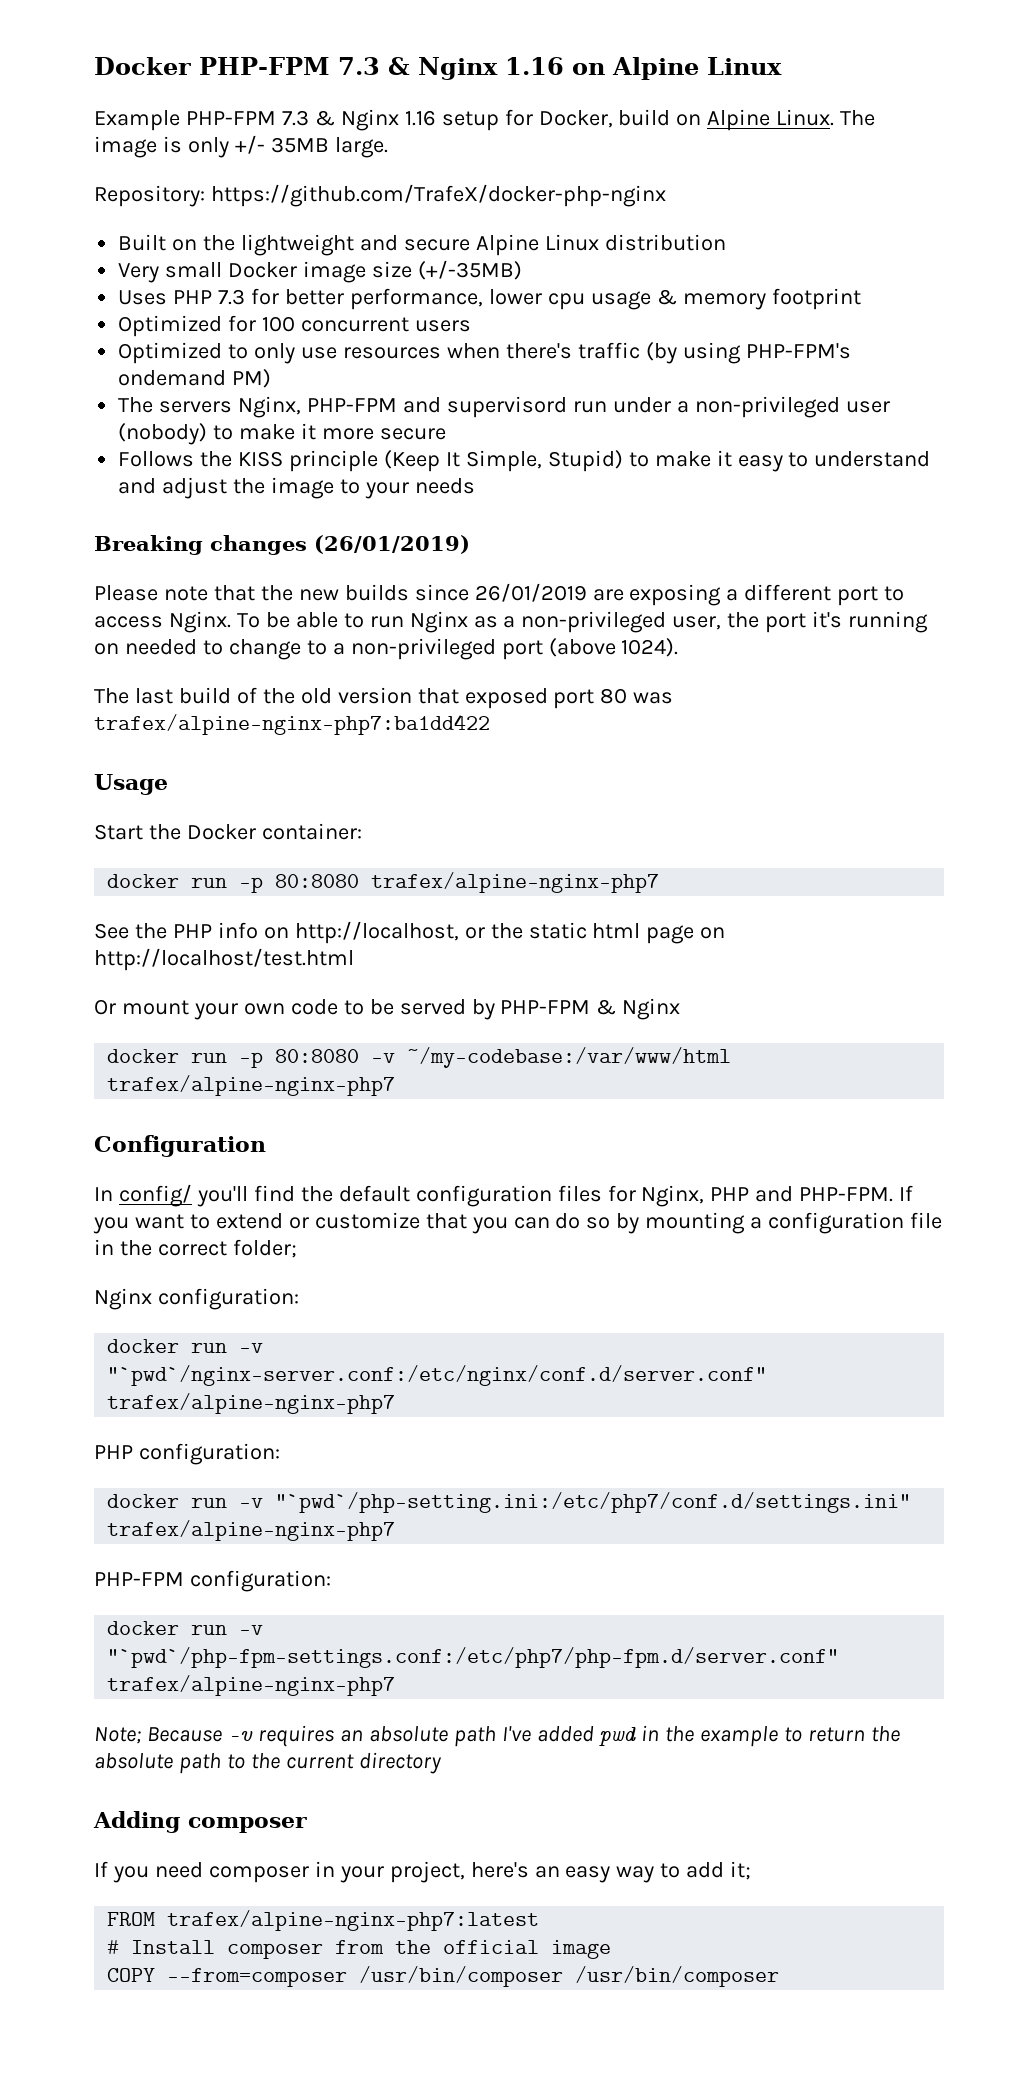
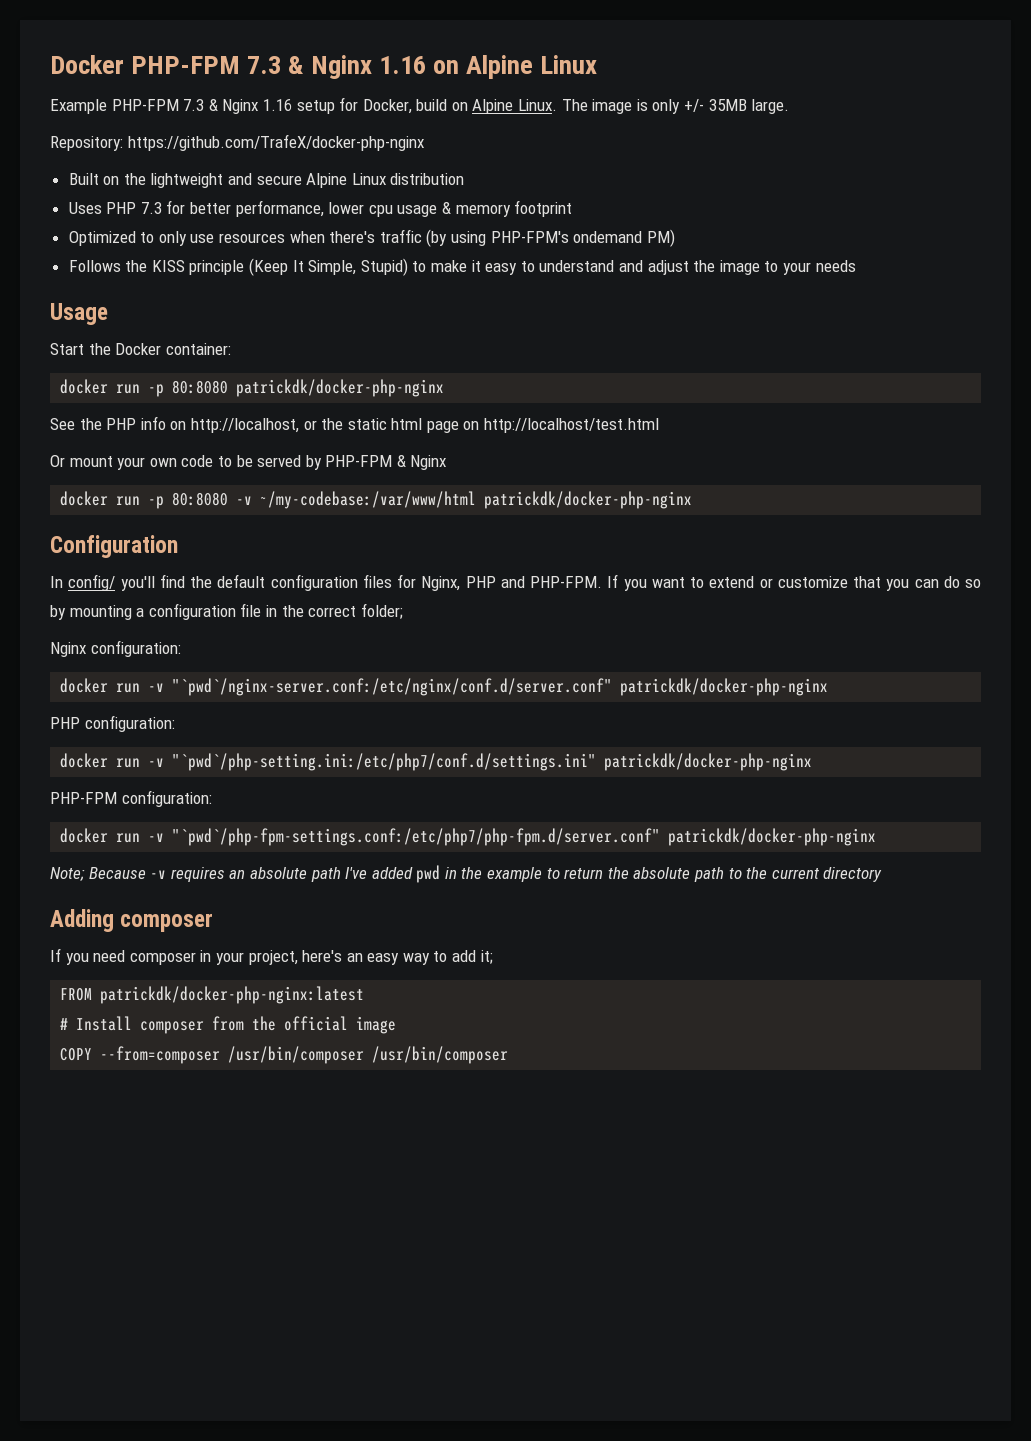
- Very small Docker image size (+/-35MB)
- Optimized for 100 concurrent users
- The servers Nginx, PHP-FPM and supervisord run under a non-privileged user (nobody) to make it more secure
- Breaking changes (26/01/2019)
- Please note that the new builds since 26/01/2019 are exposing a different port to access Nginx. To be able to run Nginx as a non-privileged user, the port it's running on needed to change to a non-privileged port (above 1024).
- The last build of the old version that exposed port 80 was trafex/alpine-nginx-php7:ba1dd422
- docker run -p 80:8080 trafex/alpine-nginx-php7
+ docker run -p 80:8080 patrickdk/docker-php-nginx
- docker run -p 80:8080 -v ~/my-codebase:/var/www/html trafex/alpine-nginx-php7
+ docker run -p 80:8080 -v ~/my-codebase:/var/www/html patrickdk/docker-php-nginx
- docker run -v "`pwd`/nginx-server.conf:/etc/nginx/conf.d/server.conf" trafex/alpine-nginx-php7
+ docker run -v "`pwd`/nginx-server.conf:/etc/nginx/conf.d/server.conf" patrickdk/docker-php-nginx
- docker run -v "`pwd`/php-setting.ini:/etc/php7/conf.d/settings.ini" trafex/alpine-nginx-php7
+ docker run -v "`pwd`/php-setting.ini:/etc/php7/conf.d/settings.ini" patrickdk/docker-php-nginx
- docker run -v "`pwd`/php-fpm-settings.conf:/etc/php7/php-fpm.d/server.conf" trafex/alpine-nginx-php7
+ docker run -v "`pwd`/php-fpm-settings.conf:/etc/php7/php-fpm.d/server.conf" patrickdk/docker-php-nginx
- FROM trafex/alpine-nginx-php7:latest
+ FROM patrickdk/docker-php-nginx:latest

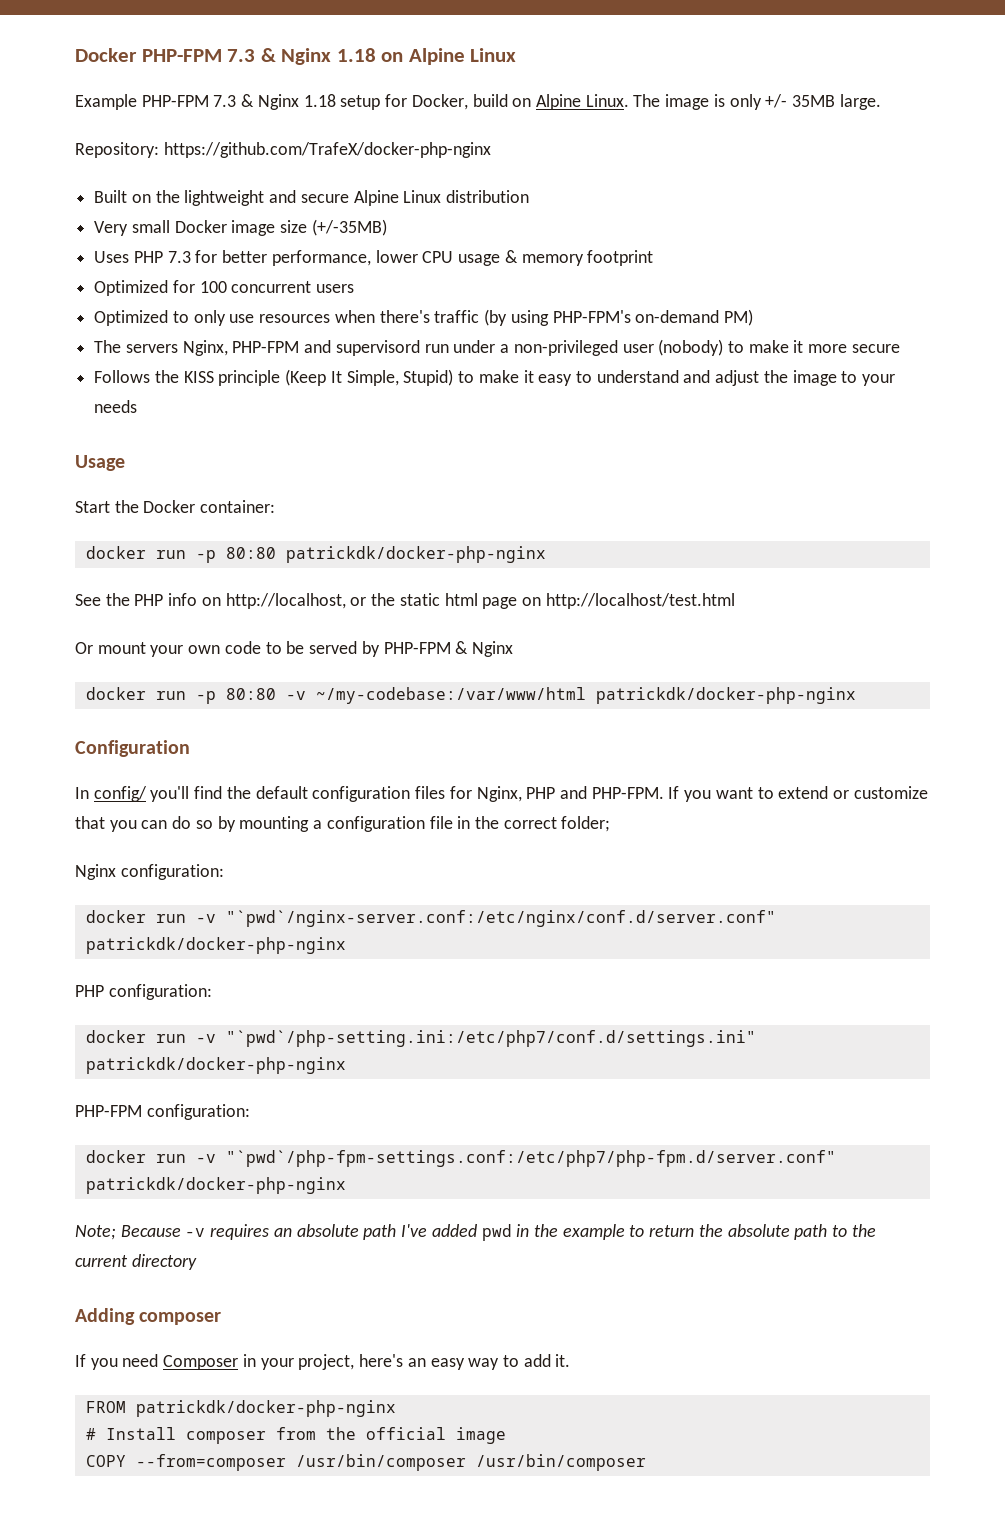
- Docker PHP-FPM 7.3 & Nginx 1.16 on Alpine Linux
+ Docker PHP-FPM 7.3 & Nginx 1.18 on Alpine Linux
- Example PHP-FPM 7.3 & Nginx 1.16 setup for Docker, build on Alpine Linux.
+ Example PHP-FPM 7.3 & Nginx 1.18 setup for Docker, build on Alpine Linux.
+ Very small Docker image size (+/-35MB)
- Uses PHP 7.3 for better performance, lower cpu usage & memory footprint
+ Uses PHP 7.3 for better performance, lower CPU usage & memory footprint
+ Optimized for 100 concurrent users
- Optimized to only use resources when there's traffic (by using PHP-FPM's ondemand PM)
+ Optimized to only use resources when there's traffic (by using PHP-FPM's on-demand PM)
+ The servers Nginx, PHP-FPM and supervisord run under a non-privileged user (nobody) to make it more secure
- docker run -p 80:8080 patrickdk/docker-php-nginx
+ docker run -p 80:80 patrickdk/docker-php-nginx
- docker run -p 80:8080 -v ~/my-codebase:/var/www/html patrickdk/docker-php-nginx
+ docker run -p 80:80 -v ~/my-codebase:/var/www/html patrickdk/docker-php-nginx
- If you need composer in your project, here's an easy way to add it;
+ If you need Composer in your project, here's an easy way to add it.
- FROM patrickdk/docker-php-nginx:latest
+ FROM patrickdk/docker-php-nginx

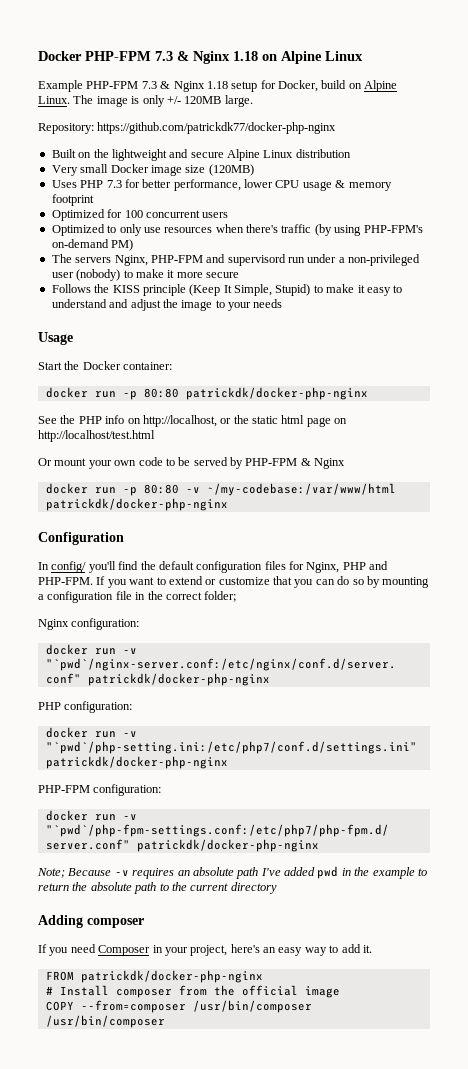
- The image is only +/- 35MB large.
+ The image is only +/- 120MB large.
- Repository: https://github.com/TrafeX/docker-php-nginx
+ Repository: https://github.com/patrickdk77/docker-php-nginx
- Very small Docker image size (+/-35MB)
+ Very small Docker image size (120MB)

